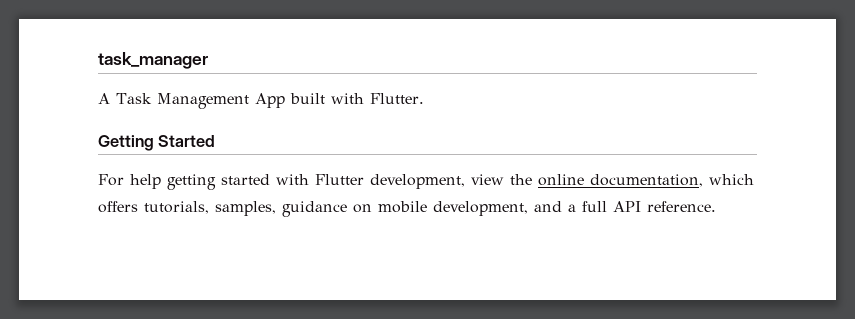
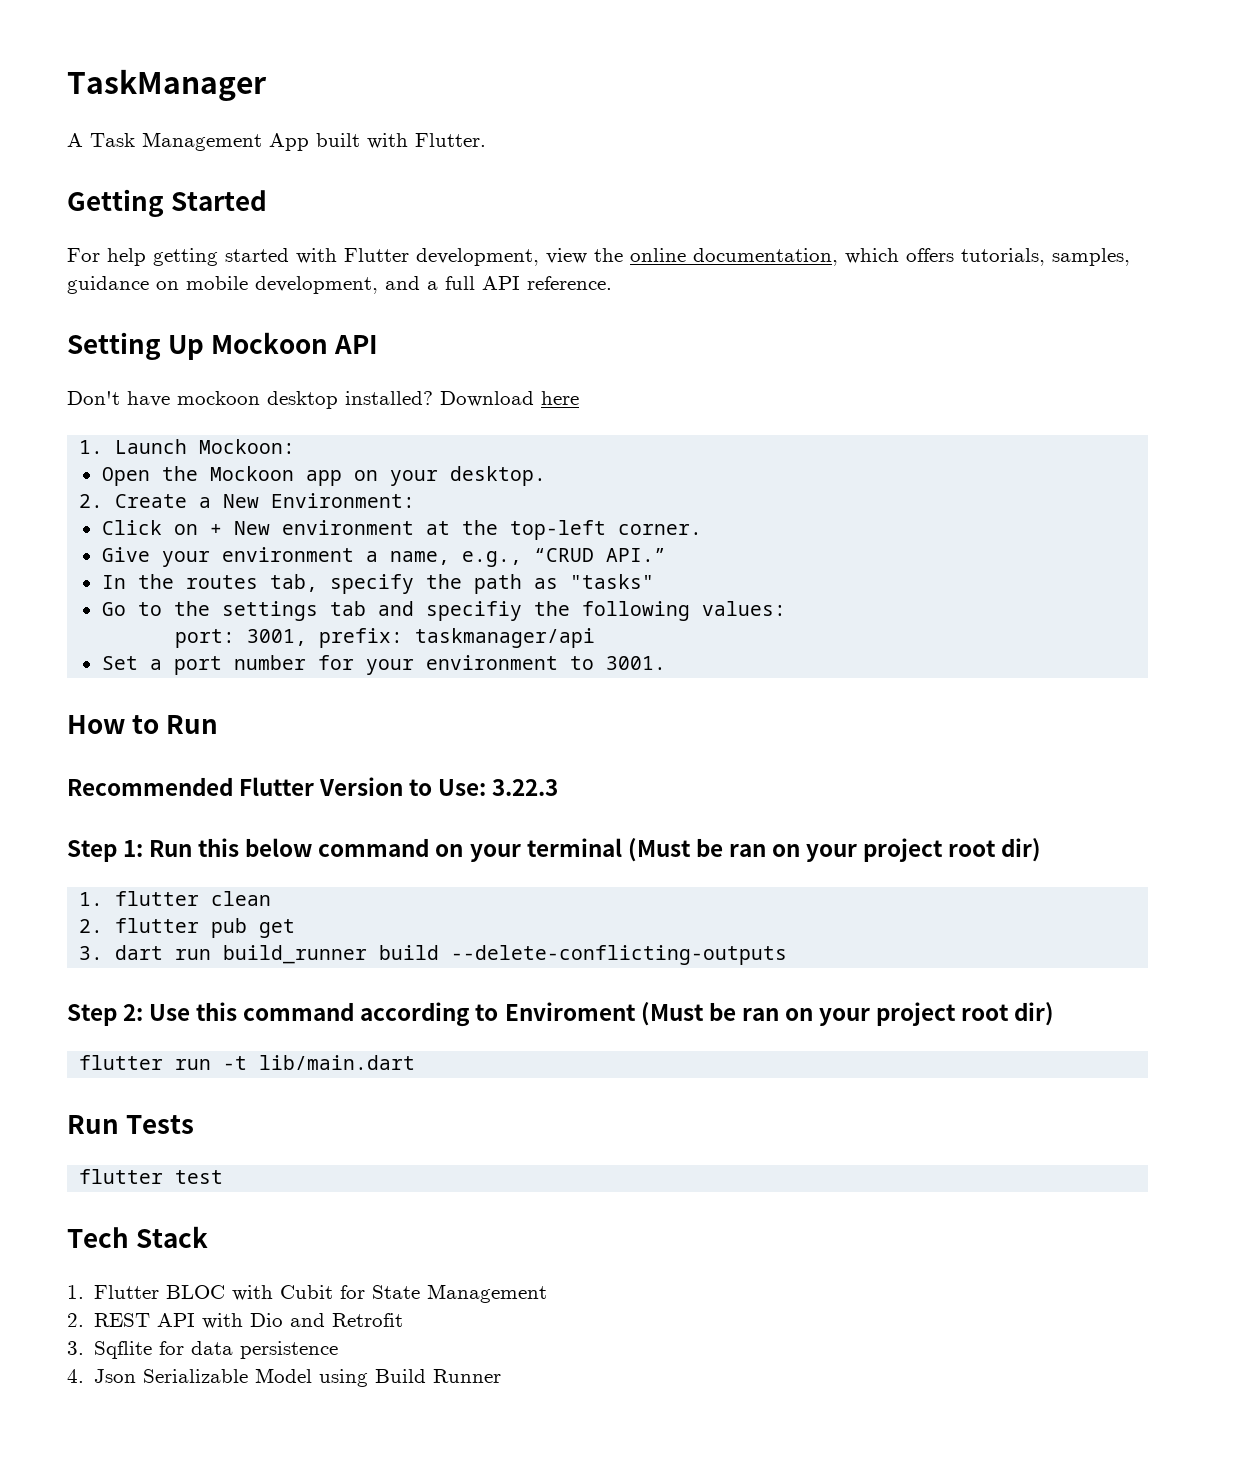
- task_manager
+ TaskManager
+ Setting Up Mockoon API
+ Don't have mockoon desktop installed? Download here
+ 1. Launch Mockoon:
+ Open the Mockoon app on your desktop.
+ 2. Create a New Environment:
+ Click on + New environment at the top-left corner.
+ Give your environment a name, e.g., “CRUD API.”
+ In the routes tab, specify the path as "tasks"
+ Go to the settings tab and specifiy the following values:
+ port: 3001, prefix: taskmanager/api
+ Set a port number for your environment to 3001.
+ How to Run
+ Recommended Flutter Version to Use: 3.22.3
+ Step 1: Run this below command on your terminal (Must be ran on your project root dir)
+ 1. flutter clean
+ 2. flutter pub get
+ 3. dart run build_runner build --delete-conflicting-outputs
+ Step 2: Use this command according to Enviroment (Must be ran on your project root dir)
+ flutter run -t lib/main.dart
+ Run Tests
+ flutter test
+ Tech Stack
+ 1. Flutter BLOC with Cubit for State Management
+ 2. REST API with Dio and Retrofit
+ 3. Sqflite for data persistence
+ 4. Json Serializable Model using Build Runner

